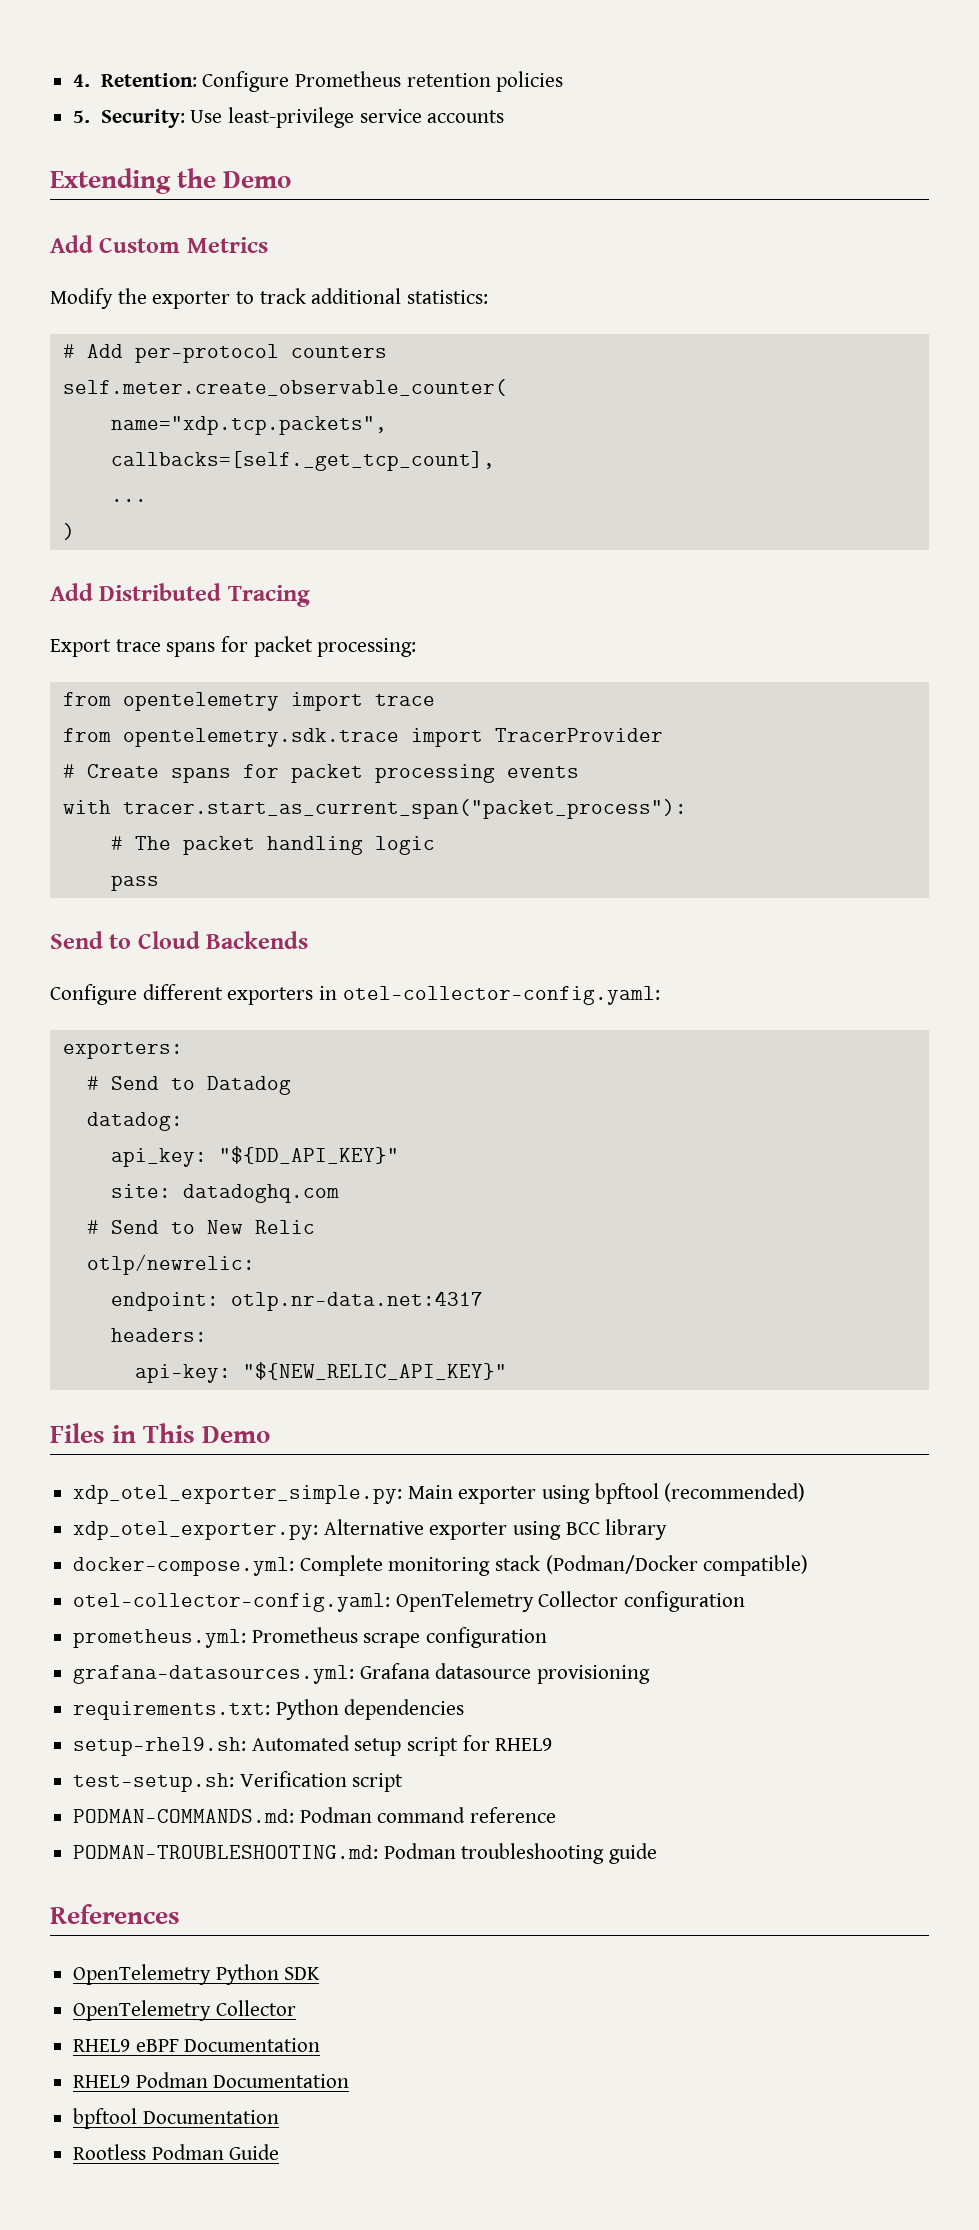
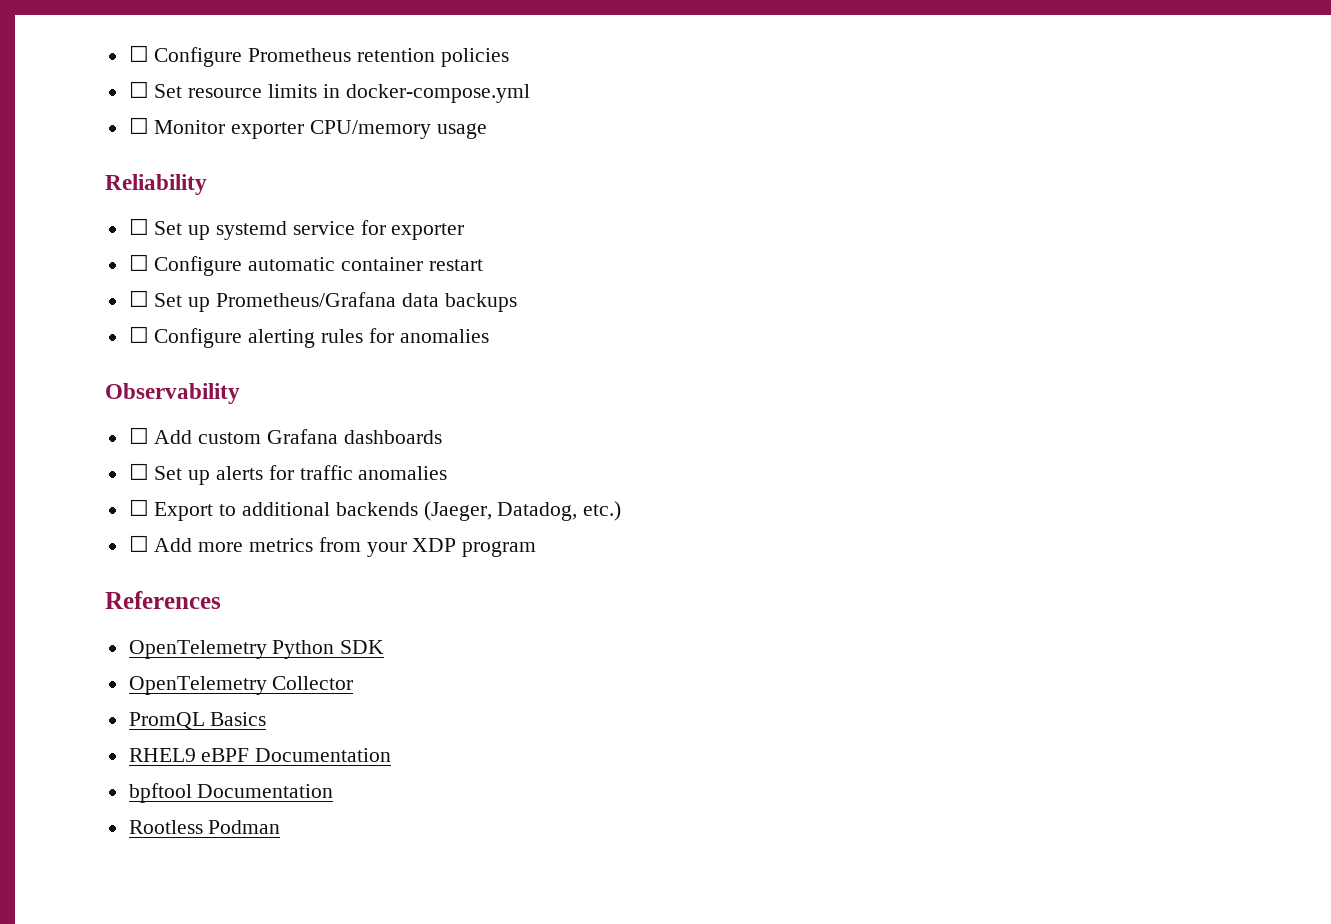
- 4. Retention: Configure Prometheus retention policies
+ ☐ Configure Prometheus retention policies
- 5. Security: Use least-privilege service accounts
- Extending the Demo
- Add Custom Metrics
- Modify the exporter to track additional statistics:
- # Add per-protocol counters
- self.meter.create_observable_counter(
- name="xdp.tcp.packets",
- callbacks=[self._get_tcp_count],
- ...
- )
- Add Distributed Tracing
- Export trace spans for packet processing:
- from opentelemetry import trace
- from opentelemetry.sdk.trace import TracerProvider
- # Create spans for packet processing events
- with tracer.start_as_current_span("packet_process"):
- # The packet handling logic
- pass
- Send to Cloud Backends
- Configure different exporters in otel-collector-config.yaml:
- exporters:
- # Send to Datadog
- datadog:
- api_key: "${DD_API_KEY}"
- site: datadoghq.com
- # Send to New Relic
- otlp/newrelic:
- endpoint: otlp.nr-data.net:4317
- headers:
- api-key: "${NEW_RELIC_API_KEY}"
- Files in This Demo
- xdp_otel_exporter_simple.py: Main exporter using bpftool (recommended)
- xdp_otel_exporter.py: Alternative exporter using BCC library
- docker-compose.yml: Complete monitoring stack (Podman/Docker compatible)
- otel-collector-config.yaml: OpenTelemetry Collector configuration
- prometheus.yml: Prometheus scrape configuration
- grafana-datasources.yml: Grafana datasource provisioning
- requirements.txt: Python dependencies
- setup-rhel9.sh: Automated setup script for RHEL9
- test-setup.sh: Verification script
- PODMAN-COMMANDS.md: Podman command reference
- PODMAN-TROUBLESHOOTING.md: Podman troubleshooting guide
+ ☐ Set resource limits in docker-compose.yml
+ ☐ Monitor exporter CPU/memory usage
+ Reliability
+ ☐ Set up systemd service for exporter
+ ☐ Configure automatic container restart
+ ☐ Set up Prometheus/Grafana data backups
+ ☐ Configure alerting rules for anomalies
+ Observability
+ ☐ Add custom Grafana dashboards
+ ☐ Set up alerts for traffic anomalies
+ ☐ Export to additional backends (Jaeger, Datadog, etc.)
+ ☐ Add more metrics from your XDP program
+ PromQL Basics
- RHEL9 Podman Documentation
- Rootless Podman Guide
+ Rootless Podman

